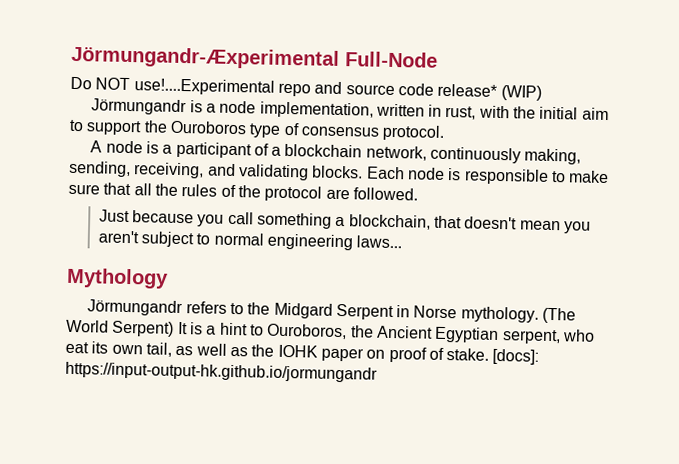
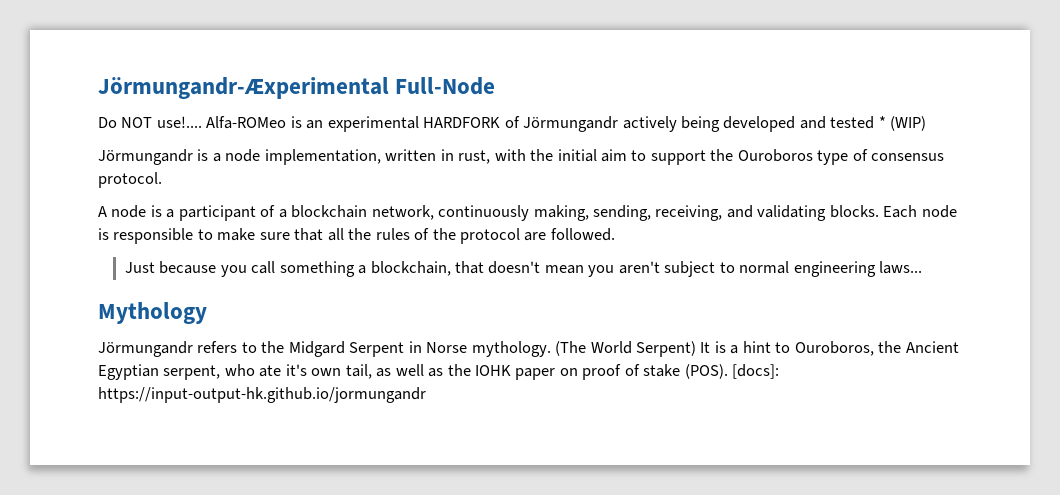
- Do NOT use!....Experimental repo and source code release* (WIP)
+ Do NOT use!.... Alfa-ROMeo is an experimental HARDFORK of Jörmungandr actively being developed and tested * (WIP)
- (The World Serpent) It is a hint to Ouroboros, the Ancient Egyptian serpent, who eat its own tail, as well as the IOHK paper on proof of stake.
+ (The World Serpent) It is a hint to Ouroboros, the Ancient Egyptian serpent, who ate it's own tail, as well as the IOHK paper on proof of stake (POS).

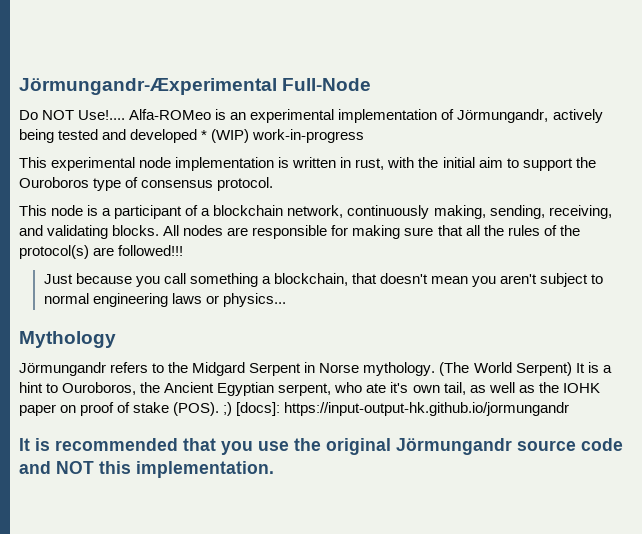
- Do NOT use!....
+ Do NOT Use!....
- Alfa-ROMeo is an experimental HARDFORK of Jörmungandr actively being developed and tested * (WIP)
- Jörmungandr is a node implementation, written in rust, with the initial aim to support the Ouroboros type of consensus protocol.
+ Alfa-ROMeo is an experimental implementation of Jörmungandr, actively being tested and developed * (WIP) work-in-progress
+ This experimental node implementation is written in rust, with the initial aim to support the Ouroboros type of consensus protocol.
- A node is a participant of a blockchain network, continuously making, sending, receiving, and validating blocks.
+ This node is a participant of a blockchain network, continuously making, sending, receiving, and validating blocks.
- Each node is responsible to make sure that all the rules of the protocol are followed.
+ All nodes are responsible for making sure that all the rules of the protocol(s) are followed!!!
- Just because you call something a blockchain, that doesn't mean you aren't subject to normal engineering laws...
+ Just because you call something a blockchain, that doesn't mean you aren't subject to normal engineering laws or physics...
- (The World Serpent) It is a hint to Ouroboros, the Ancient Egyptian serpent, who ate it's own tail, as well as the IOHK paper on proof of stake (POS). [docs]: https://input-output-hk.github.io/jormungandr
+ (The World Serpent) It is a hint to Ouroboros, the Ancient Egyptian serpent, who ate it's own tail, as well as the IOHK paper on proof of stake (POS). ;) [docs]: https://input-output-hk.github.io/jormungandr
+ It is recommended that you use the original Jörmungandr source code and NOT this implementation.

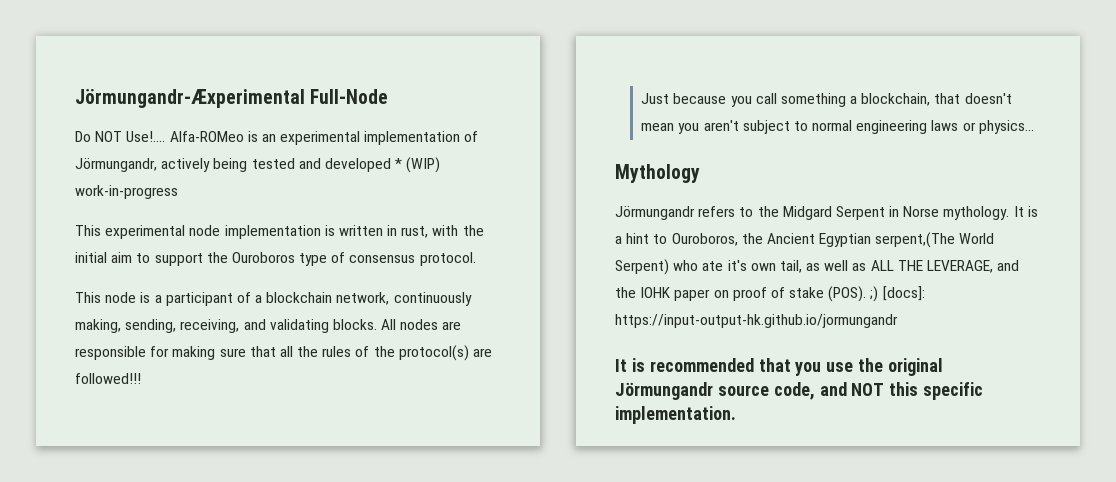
- (The World Serpent) It is a hint to Ouroboros, the Ancient Egyptian serpent, who ate it's own tail, as well as the IOHK paper on proof of stake (POS). ;) [docs]: https://input-output-hk.github.io/jormungandr
+ It is a hint to Ouroboros, the Ancient Egyptian serpent,(The World Serpent) who ate it's own tail, as well as ALL THE LEVERAGE, and the IOHK paper on proof of stake (POS). ;) [docs]: https://input-output-hk.github.io/jormungandr
- It is recommended that you use the original Jörmungandr source code and NOT this implementation.
+ It is recommended that you use the original Jörmungandr source code, and NOT this specific implementation.

